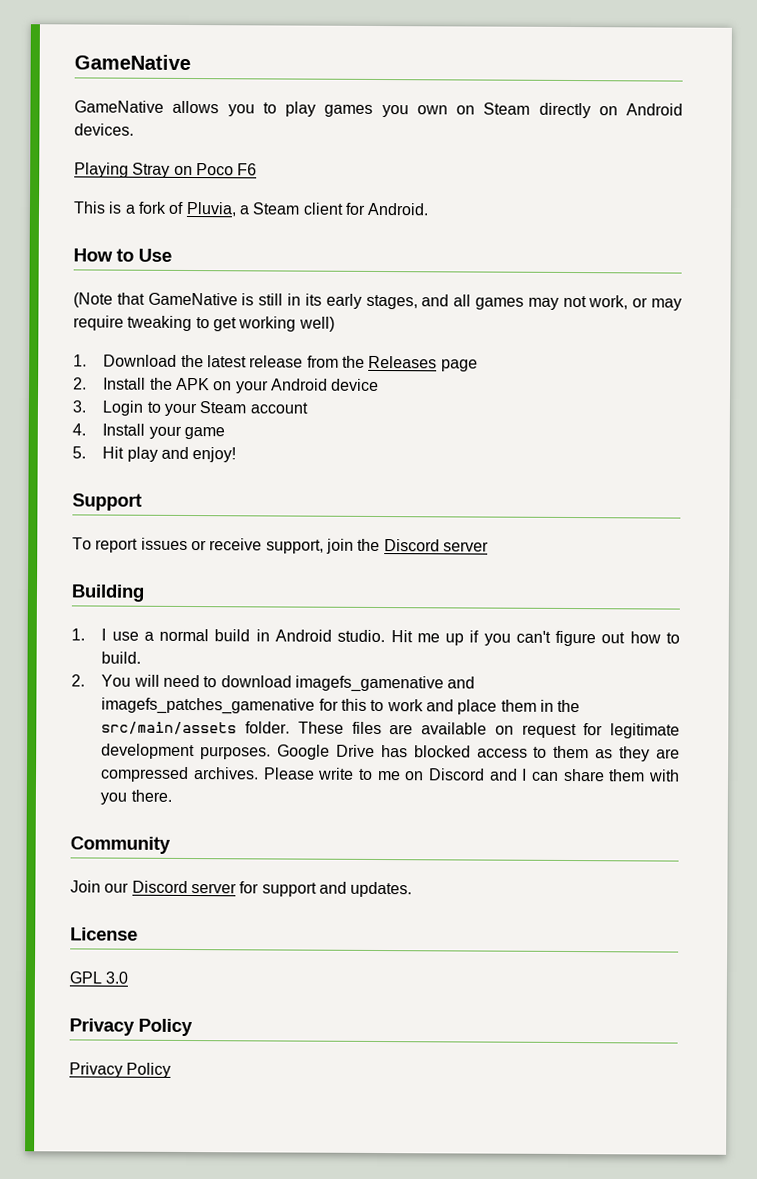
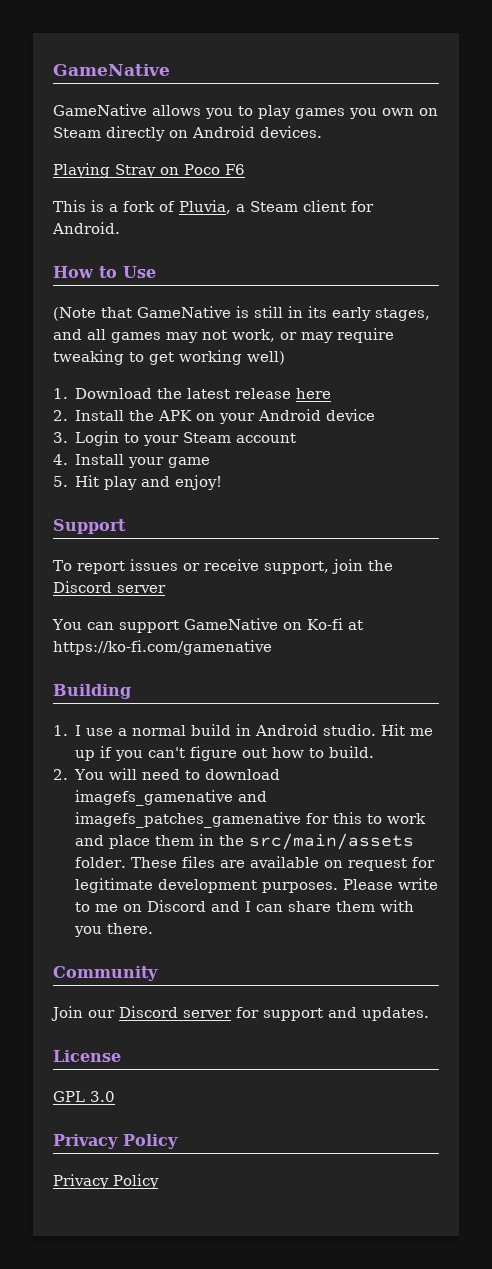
- 1. Download the latest release from the Releases page
+ 1. Download the latest release here
+ You can support GameNative on Ko-fi at https://ko-fi.com/gamenative
- Google Drive has blocked access to them as they are compressed archives.

